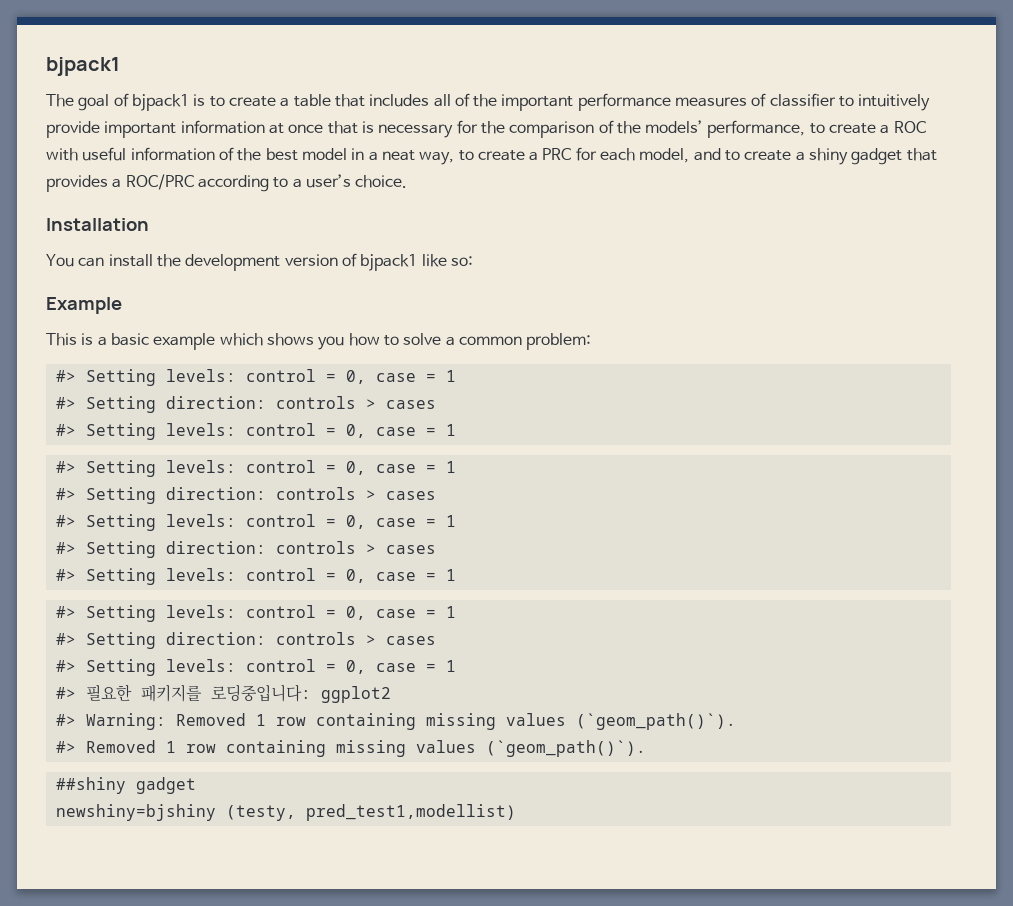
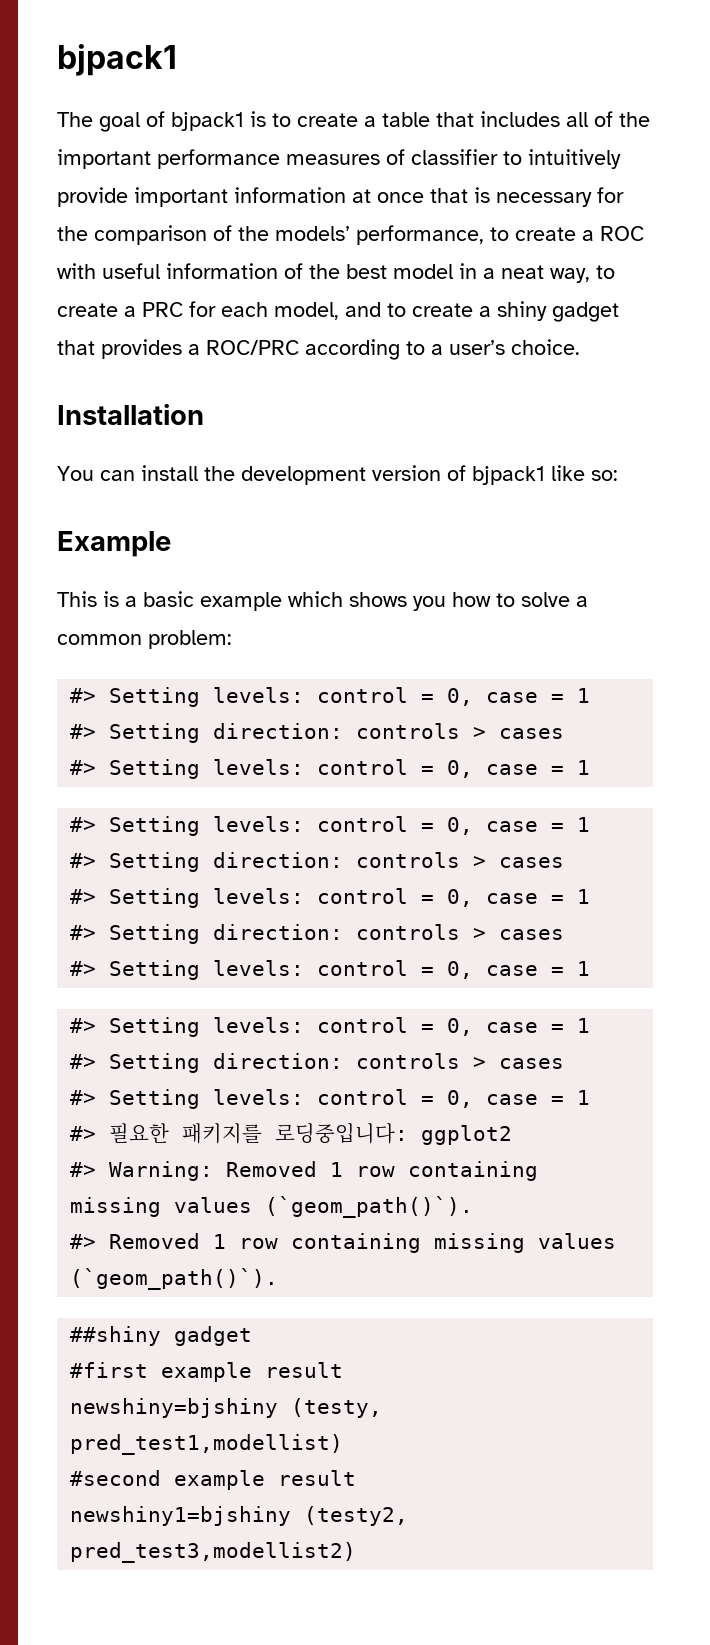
+ #first example result
+ #second example result
+ newshiny1=bjshiny (testy2, pred_test3,modellist2)

